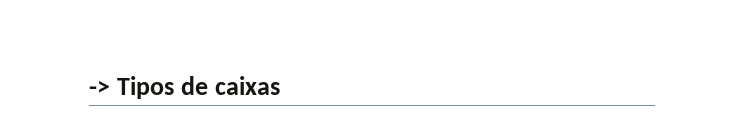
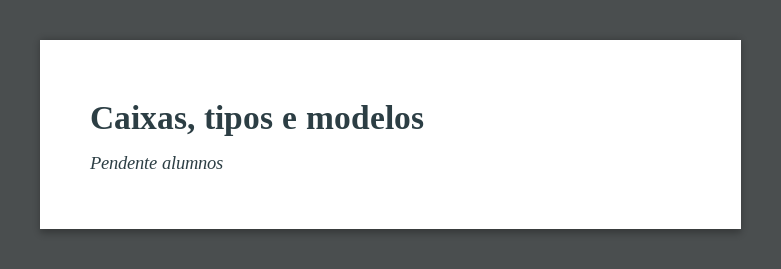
- -> Tipos de caixas
+ Caixas, tipos e modelos
+ Pendente alumnos

